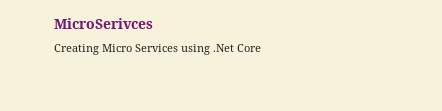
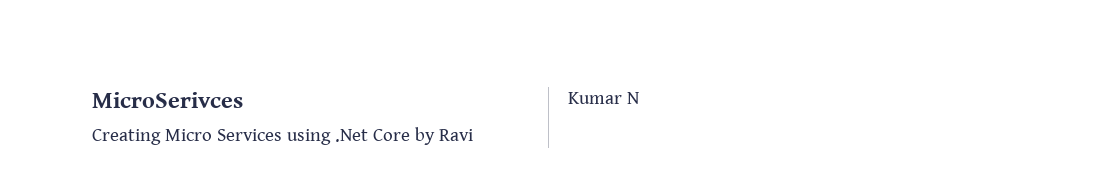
- Creating Micro Services using .Net Core
+ Creating Micro Services using .Net Core by Ravi Kumar N

